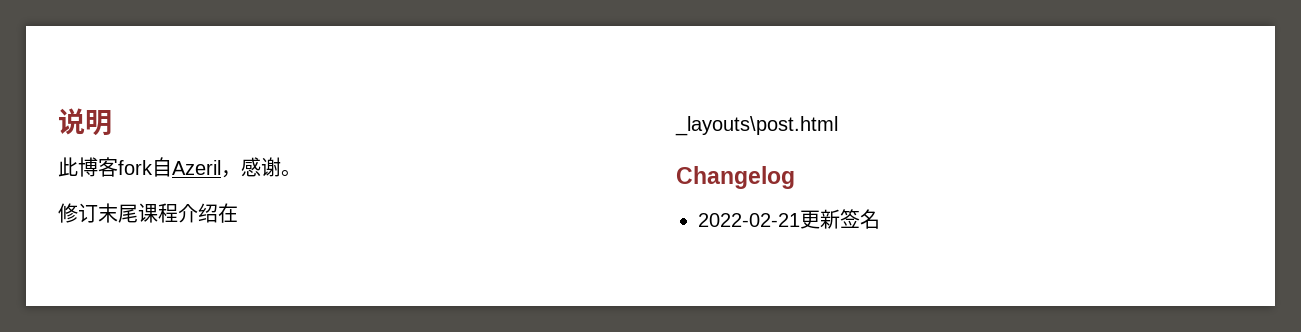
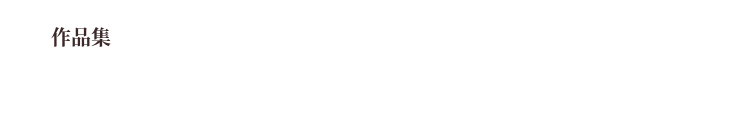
- 说明
- 此博客fork自Azeril，感谢。
- 修订末尾课程介绍在
- _layouts\post.html
- Changelog
- 2022-02-21更新签名
+ 作品集

